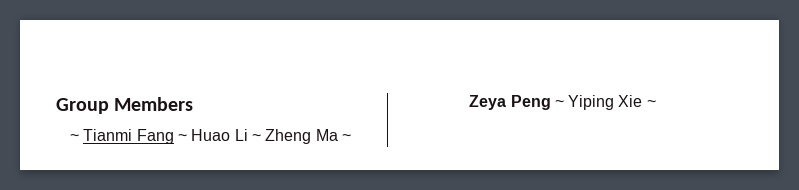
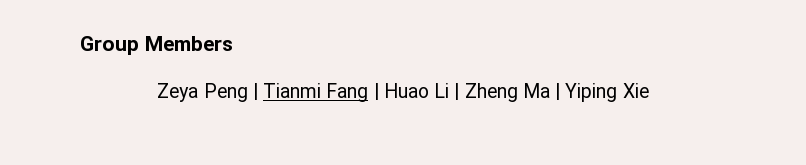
- ~ Tianmi Fang ~ Huao Li ~ Zheng Ma ~ Zeya Peng ~ Yiping Xie ~
+ Zeya Peng | Tianmi Fang | Huao Li | Zheng Ma | Yiping Xie

